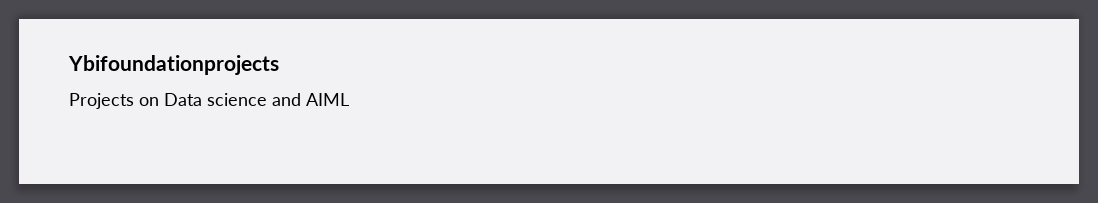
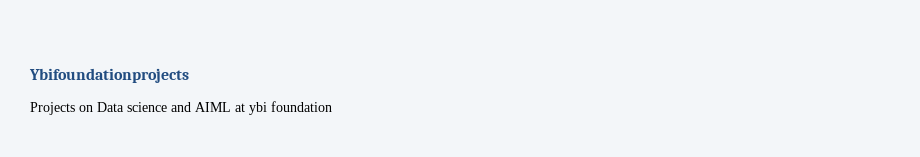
- Projects on Data science and AIML
+ Projects on Data science and AIML at ybi foundation

